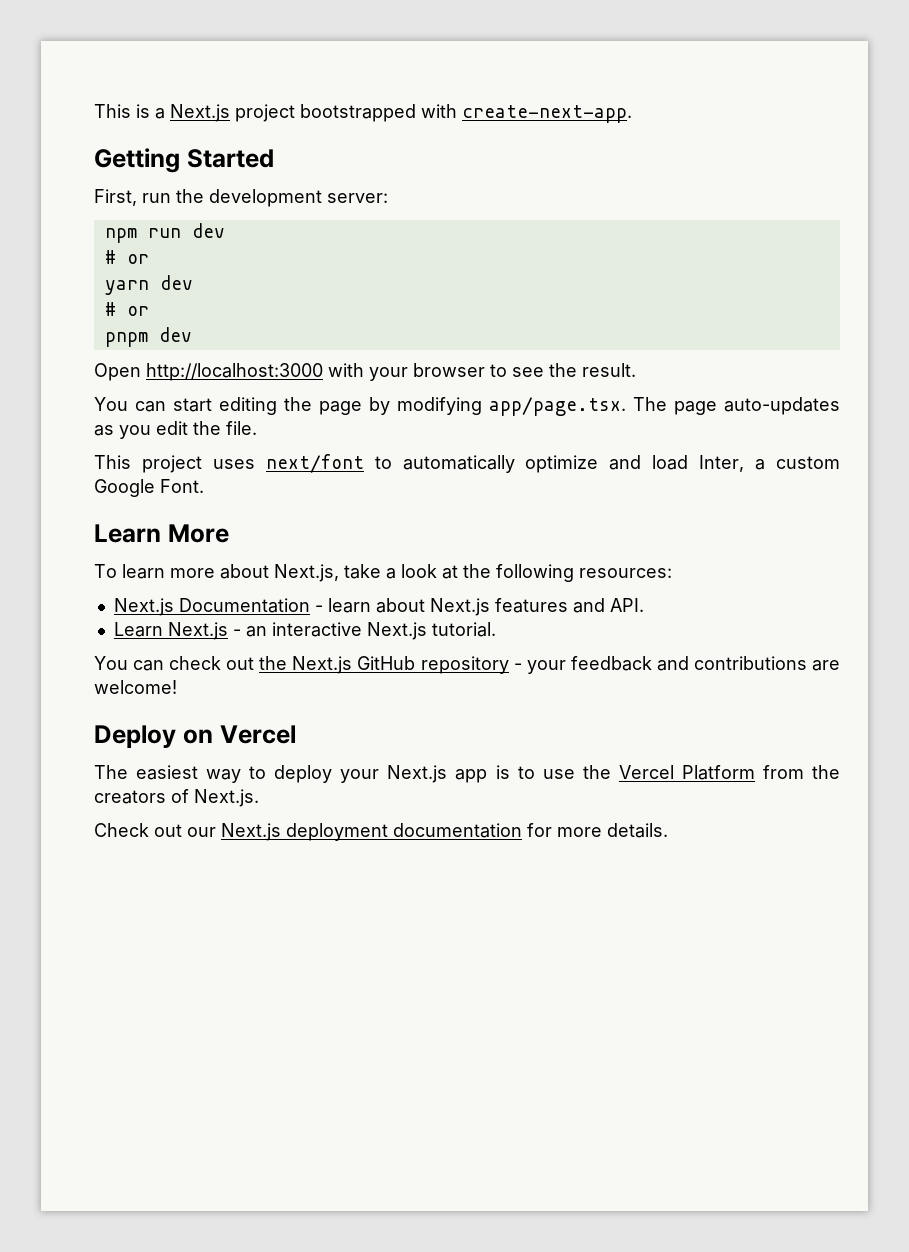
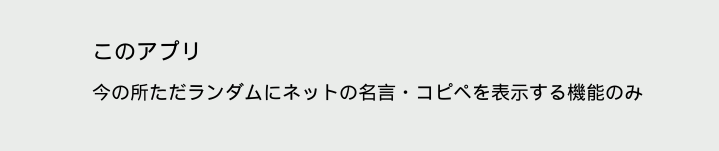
- This is a Next.js project bootstrapped with create-next-app.
- Getting Started
- First, run the development server:
- npm run dev
- # or
- yarn dev
- # or
- pnpm dev
- Open http://localhost:3000 with your browser to see the result.
- You can start editing the page by modifying app/page.tsx. The page auto-updates as you edit the file.
- This project uses next/font to automatically optimize and load Inter, a custom Google Font.
- Learn More
- To learn more about Next.js, take a look at the following resources:
- Next.js Documentation - learn about Next.js features and API.
- Learn Next.js - an interactive Next.js tutorial.
- You can check out the Next.js GitHub repository - your feedback and contributions are welcome!
- Deploy on Vercel
- The easiest way to deploy your Next.js app is to use the Vercel Platform from the creators of Next.js.
- Check out our Next.js deployment documentation for more details.
+ このアプリ
+ 今の所ただランダムにネットの名言・コピペを表示する機能のみ

